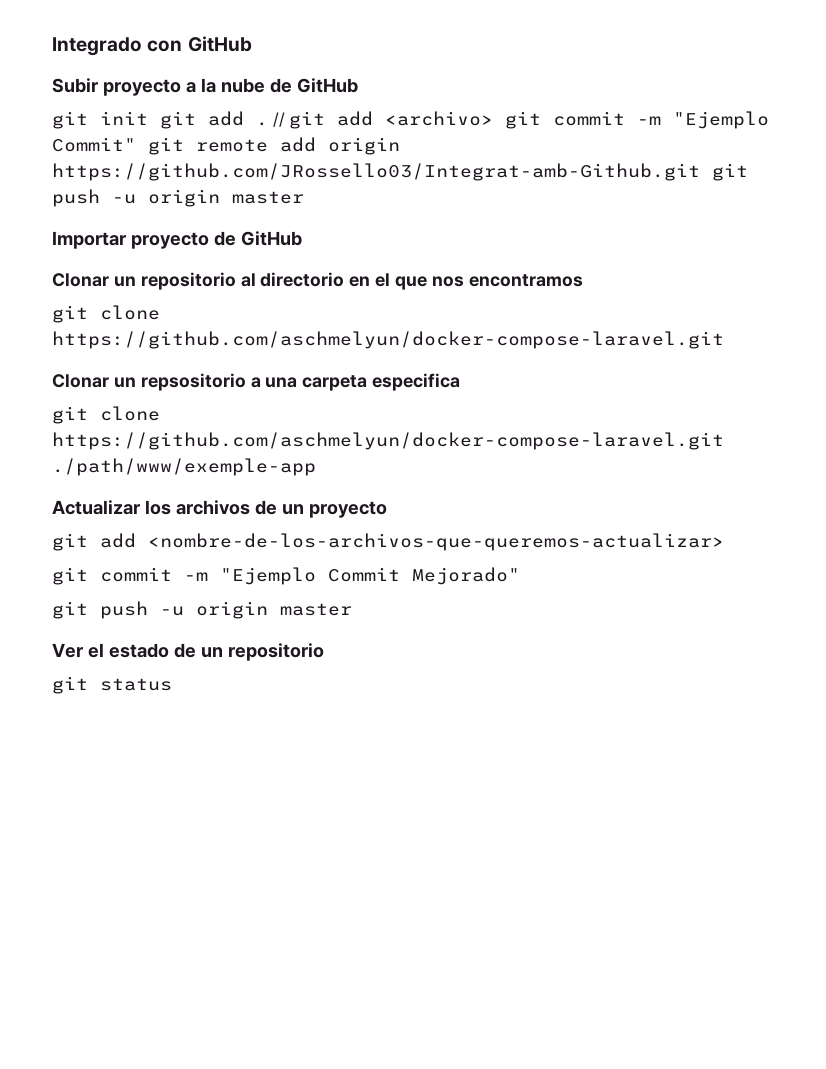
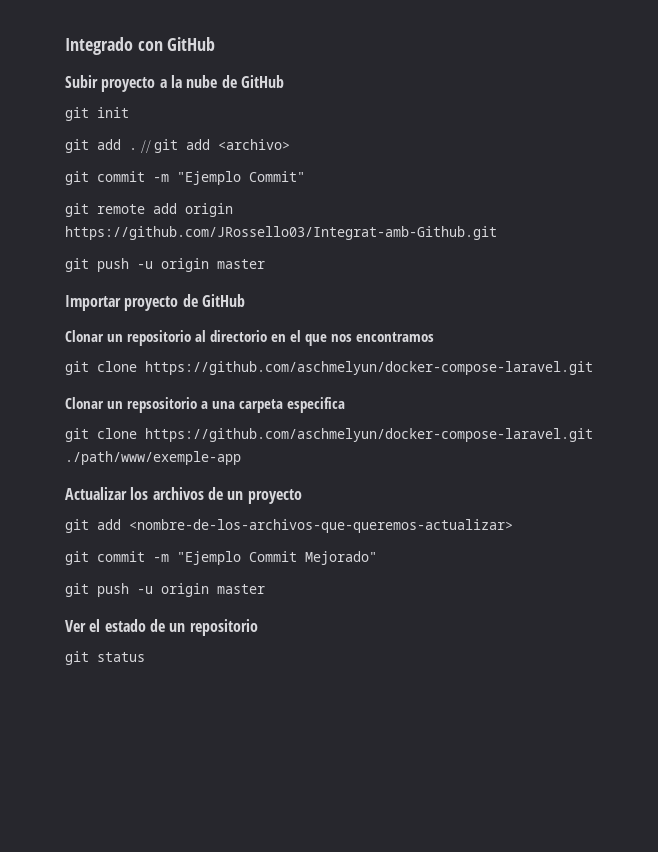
- git init git add .
+ git init
+ git add .
- // git add <archivo> git commit -m "Ejemplo Commit" git remote add origin https://github.com/JRossello03/Integrat-amb-Github.git git push -u origin master
+ // git add <archivo>
+ git commit -m "Ejemplo Commit"
+ git remote add origin https://github.com/JRossello03/Integrat-amb-Github.git
+ git push -u origin master

